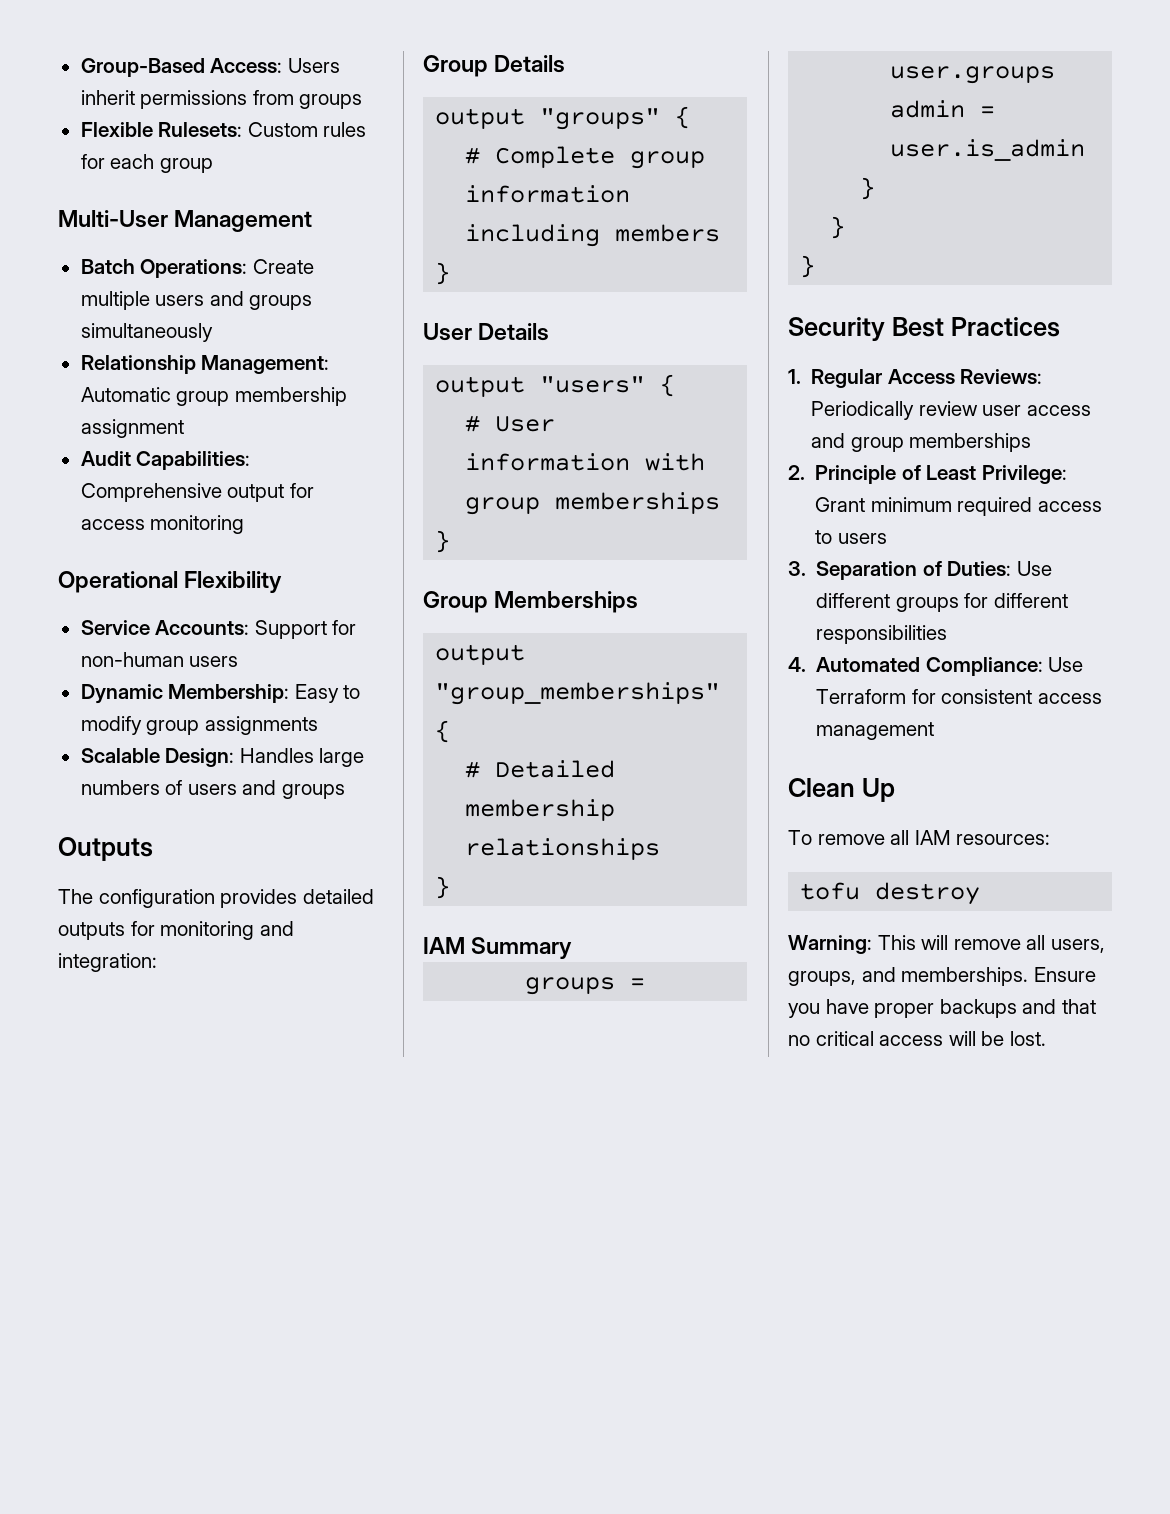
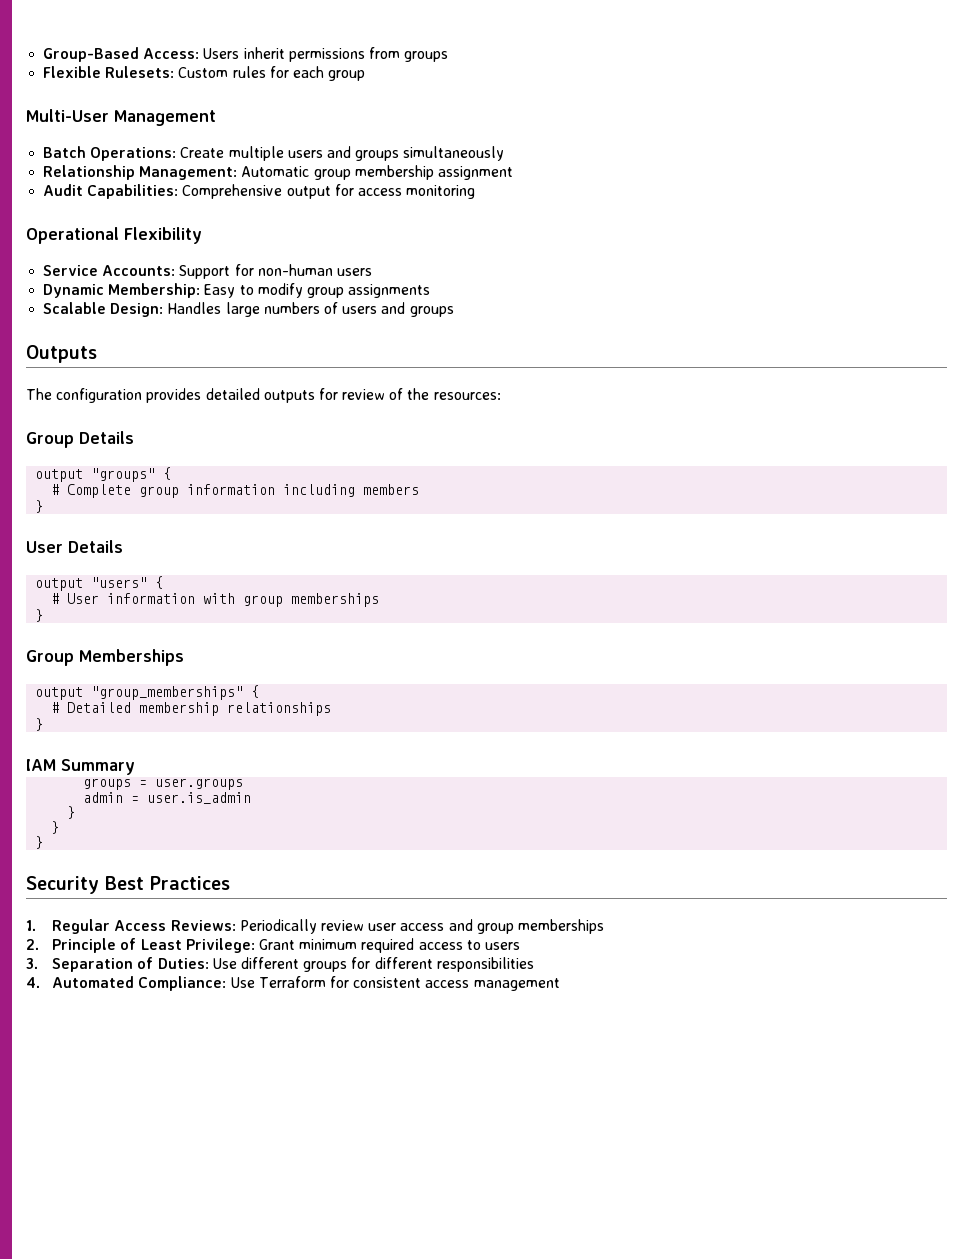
- The configuration provides detailed outputs for monitoring and integration:
+ The configuration provides detailed outputs for review of the resources:
- Clean Up
- To remove all IAM resources:
- tofu destroy
- Warning: This will remove all users, groups, and memberships. Ensure you have proper backups and that no critical access will be lost.

